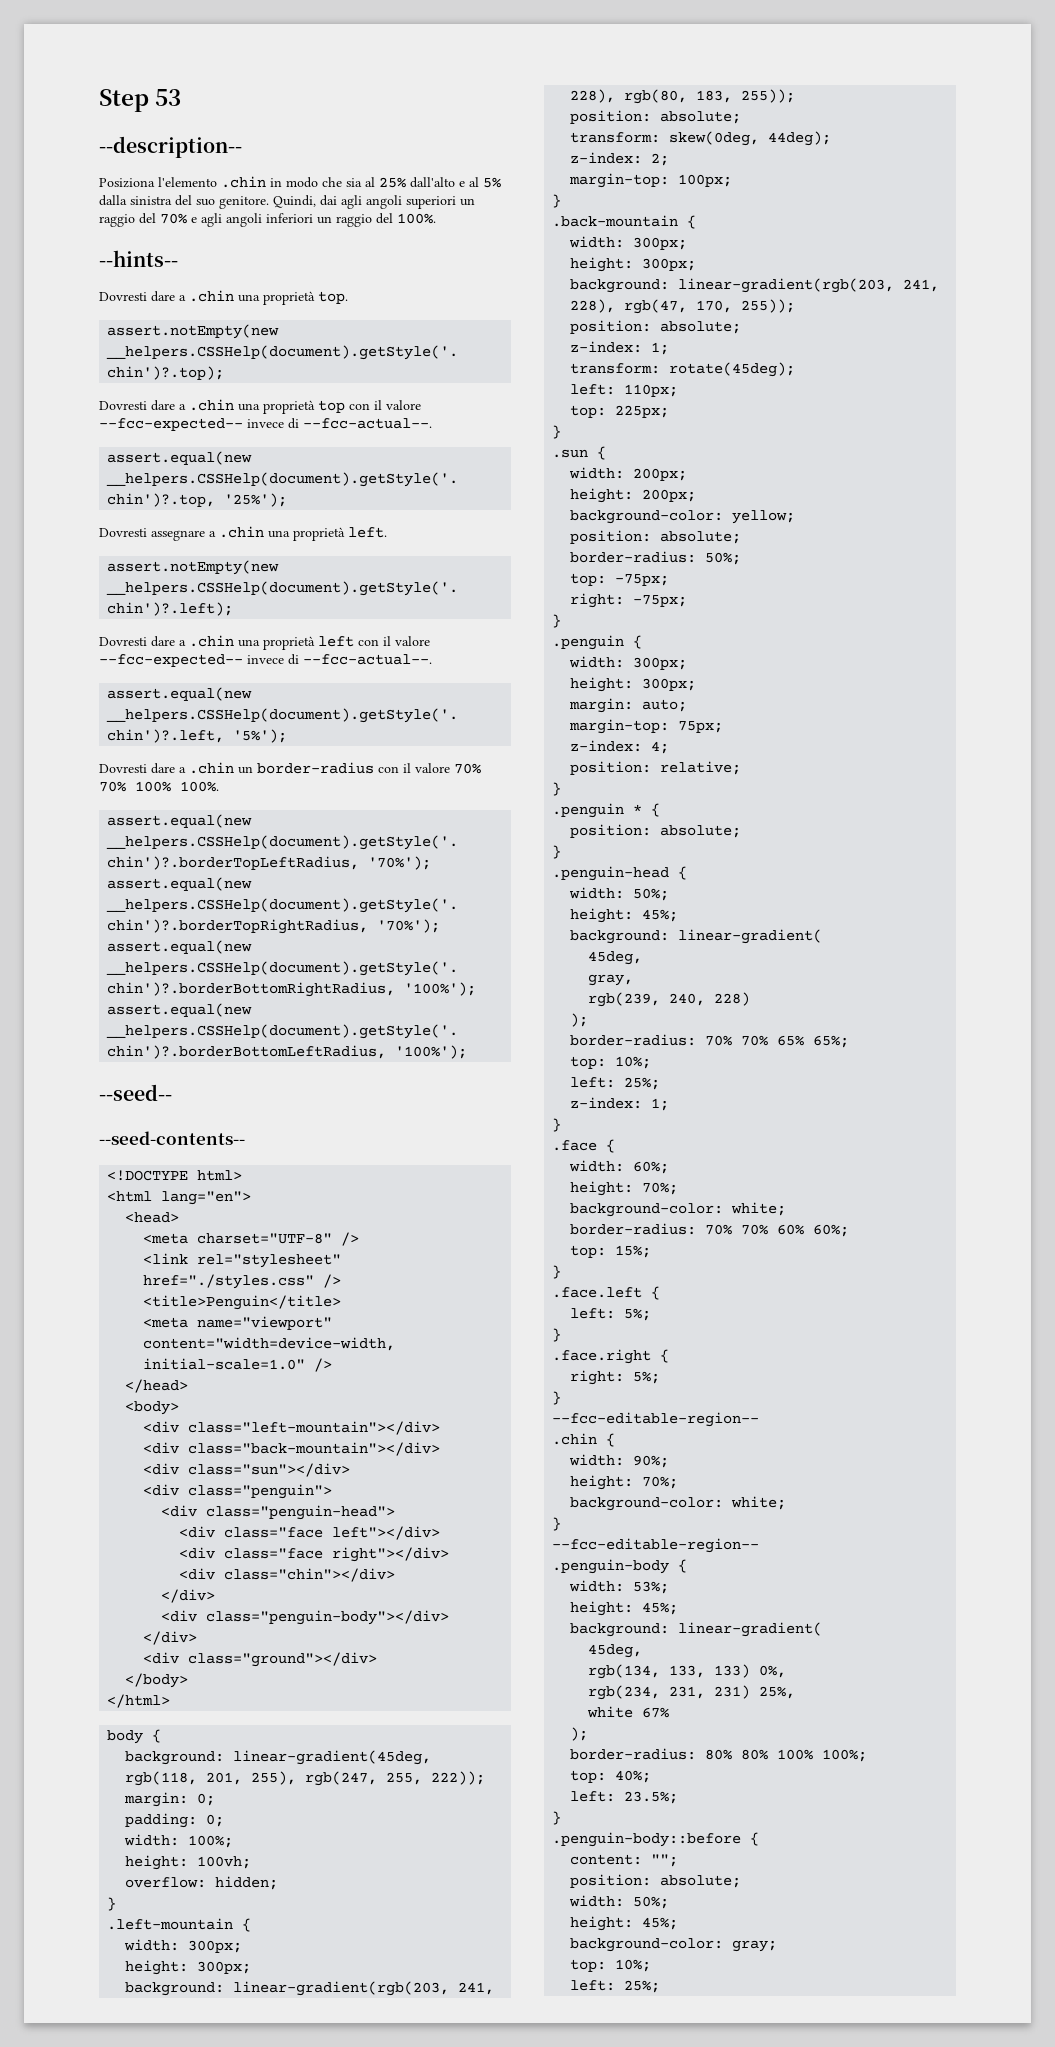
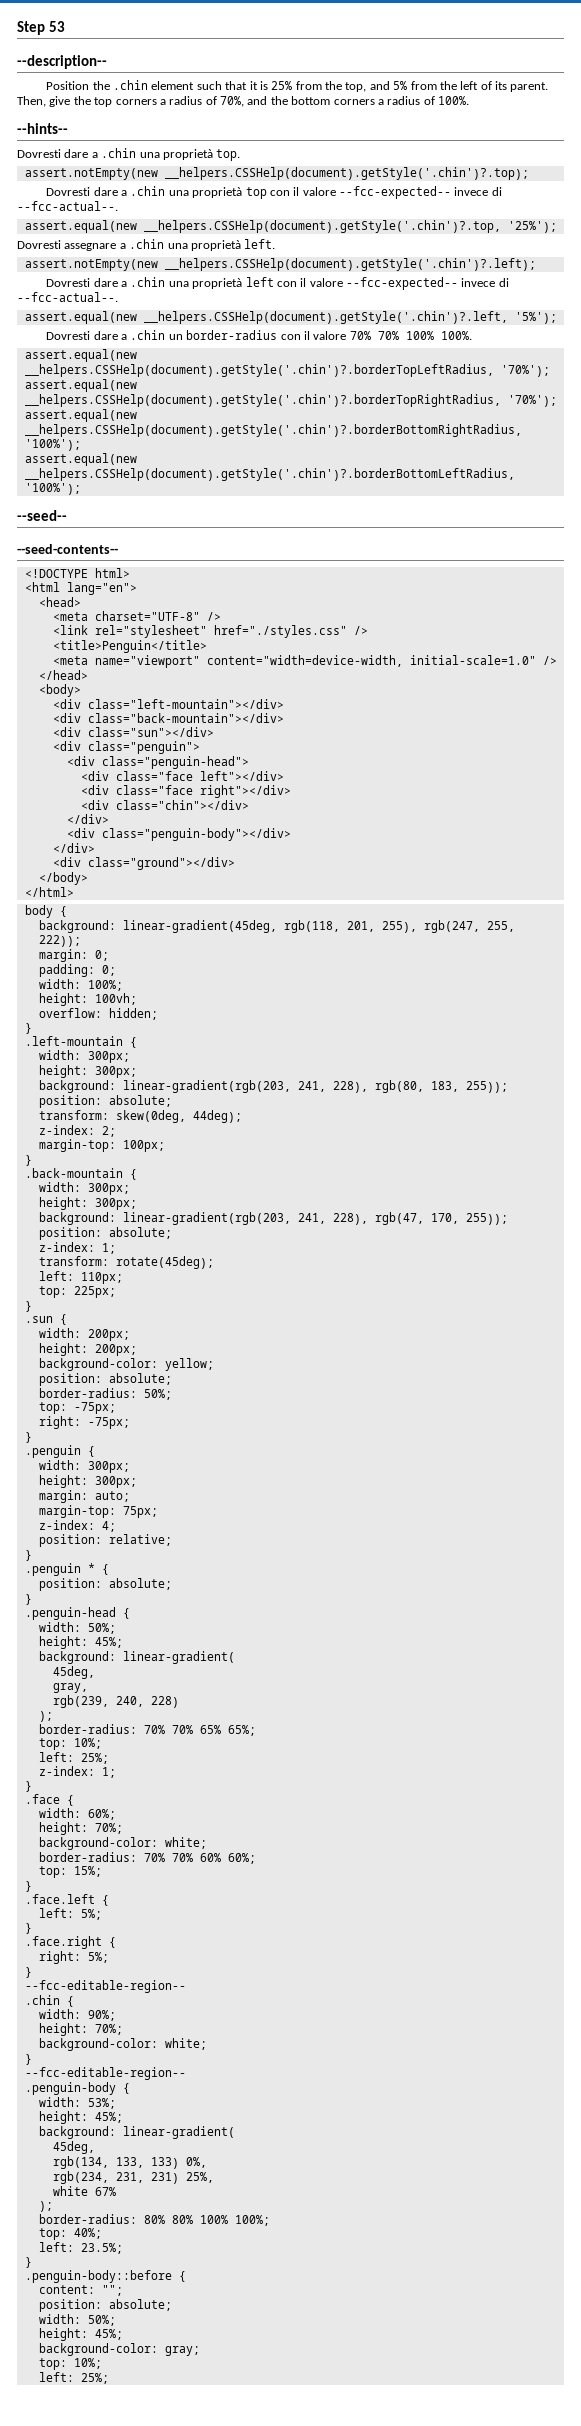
- Posiziona l'elemento .chin in modo che sia al 25% dall'alto e al 5% dalla sinistra del suo genitore. Quindi, dai agli angoli superiori un raggio del 70% e agli angoli inferiori un raggio del 100%.
+ Position the .chin element such that it is 25% from the top, and 5% from the left of its parent. Then, give the top corners a radius of 70%, and the bottom corners a radius of 100%.

